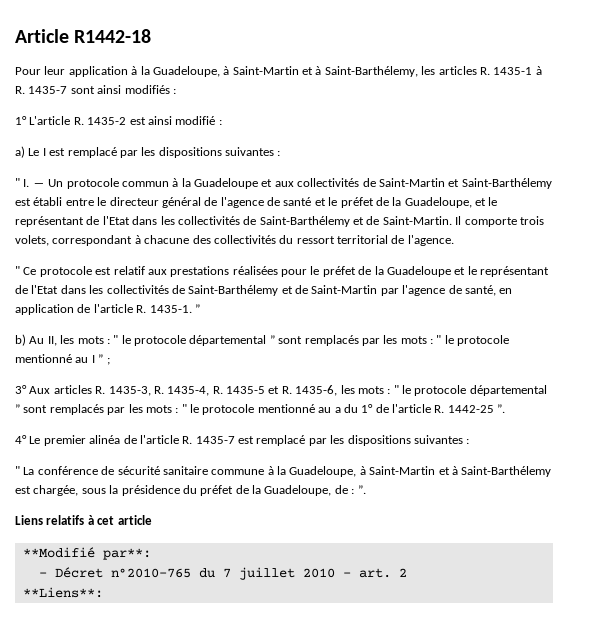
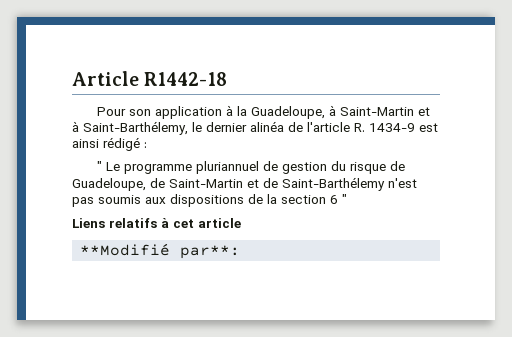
- Pour leur application à la Guadeloupe, à Saint-Martin et à Saint-Barthélemy, les articles R. 1435-1 à R. 1435-7 sont ainsi modifiés :
- 1° L'article R. 1435-2 est ainsi modifié :
- a) Le I est remplacé par les dispositions suivantes :
- " I. ― Un protocole commun à la Guadeloupe et aux collectivités de Saint-Martin et Saint-Barthélemy est établi entre le directeur général de l'agence de santé et le préfet de la Guadeloupe, et le représentant de l'Etat dans les collectivités de Saint-Barthélemy et de Saint-Martin. Il comporte trois volets, correspondant à chacune des collectivités du ressort territorial de l'agence.
- " Ce protocole est relatif aux prestations réalisées pour le préfet de la Guadeloupe et le représentant de l'Etat dans les collectivités de Saint-Barthélemy et de Saint-Martin par l'agence de santé, en application de l'article R. 1435-1. ”
- b) Au II, les mots : " le protocole départemental ” sont remplacés par les mots : " le protocole mentionné au I ” ;
- 3° Aux articles R. 1435-3, R. 1435-4, R. 1435-5 et R. 1435-6, les mots : " le protocole départemental ” sont remplacés par les mots : " le protocole mentionné au a du 1° de l'article R. 1442-25 ”.
- 4° Le premier alinéa de l'article R. 1435-7 est remplacé par les dispositions suivantes :
- " La conférence de sécurité sanitaire commune à la Guadeloupe, à Saint-Martin et à Saint-Barthélemy est chargée, sous la présidence du préfet de la Guadeloupe, de : ”.
+ Pour son application à la Guadeloupe, à Saint-Martin et à Saint-Barthélemy, le dernier alinéa de l'article R. 1434-9 est ainsi rédigé :
+ " Le programme pluriannuel de gestion du risque de Guadeloupe, de Saint-Martin et de Saint-Barthélemy n'est pas soumis aux dispositions de la section 6 "
- - Décret n°2010-765 du 7 juillet 2010 - art. 2
- **Liens**:

